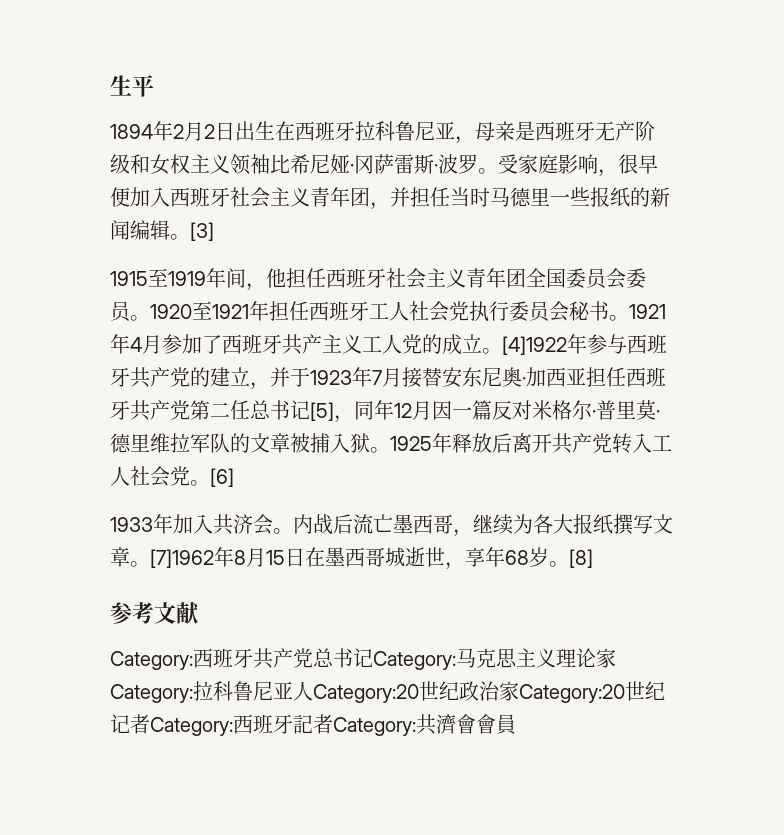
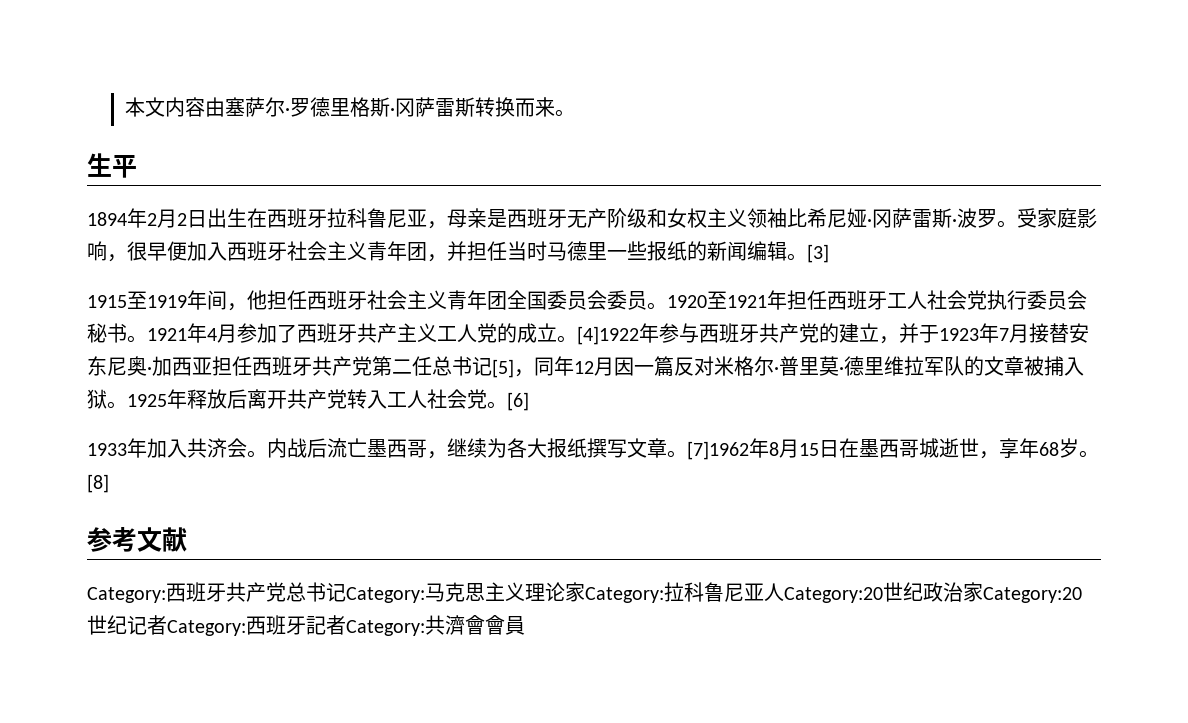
+ 本文内容由塞萨尔·罗德里格斯·冈萨雷斯转换而来。

